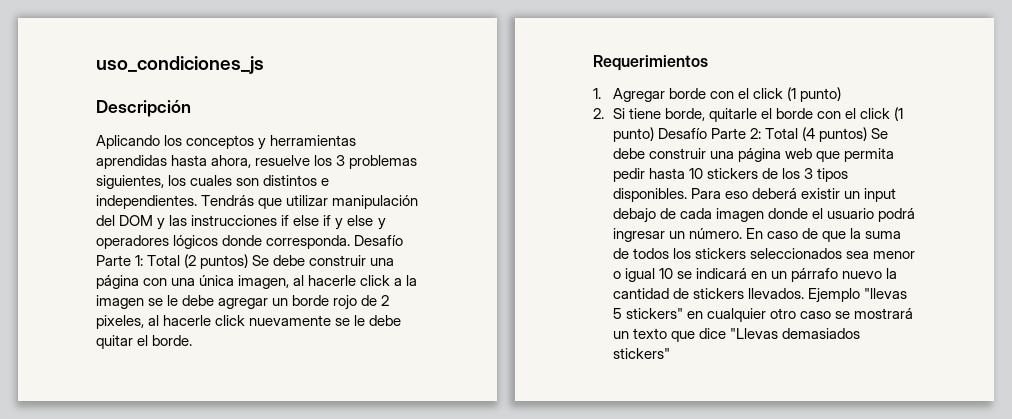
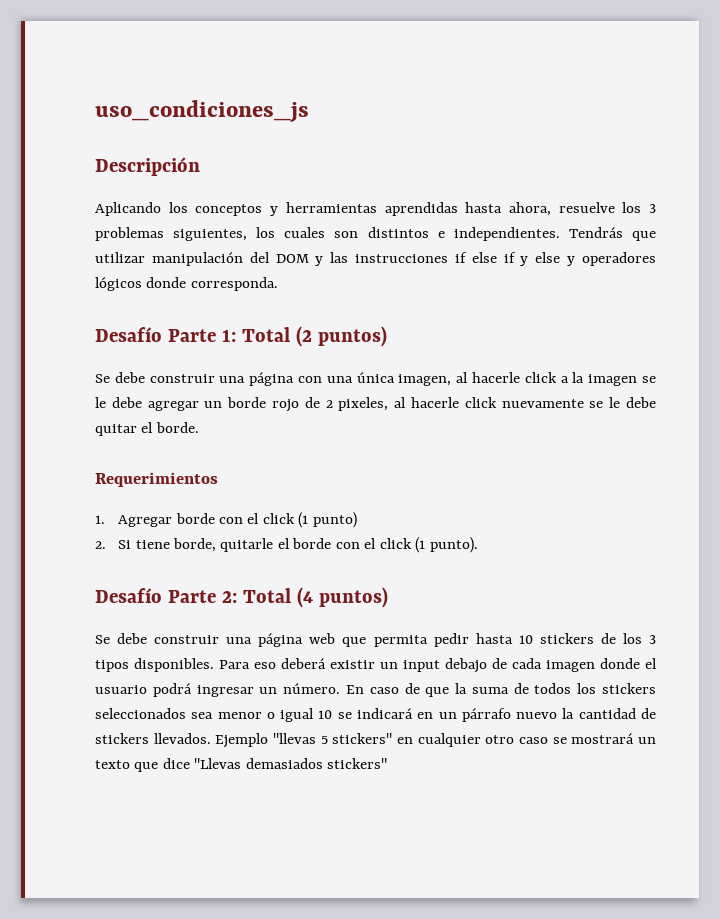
- Tendrás que utilizar manipulación del DOM y las instrucciones if else if y else y operadores lógicos donde corresponda. Desafío Parte 1: Total (2 puntos) Se debe construir una página con una única imagen, al hacerle click a la imagen se le debe agregar un borde rojo de 2 pixeles, al hacerle click nuevamente se le debe quitar el borde.
+ Tendrás que utilizar manipulación del DOM y las instrucciones if else if y else y operadores lógicos donde corresponda.
+ Desafío Parte 1: Total (2 puntos)
+ Se debe construir una página con una única imagen, al hacerle click a la imagen se le debe agregar un borde rojo de 2 pixeles, al hacerle click nuevamente se le debe quitar el borde.
- 2. Si tiene borde, quitarle el borde con el click (1 punto) Desafío Parte 2: Total (4 puntos) Se debe construir una página web que permita pedir hasta 10 stickers de los 3 tipos disponibles.
+ 2. Si tiene borde, quitarle el borde con el click (1 punto).
+ Desafío Parte 2: Total (4 puntos)
+ Se debe construir una página web que permita pedir hasta 10 stickers de los 3 tipos disponibles.

